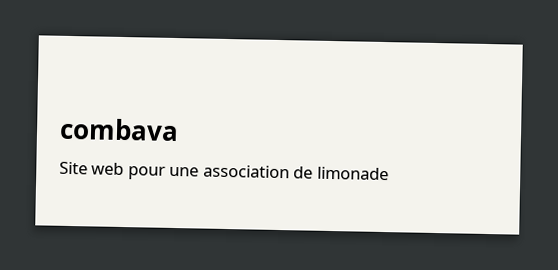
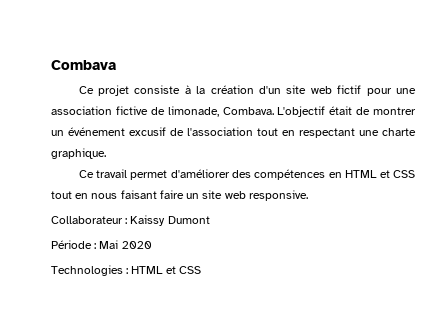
- combava
- Site web pour une association de limonade
+ Combava
+ Ce projet consiste à la création d'un site web fictif pour une association fictive de limonade, Combava. L'objectif était de montrer un événement excusif de l'association tout en respectant une charte graphique.
+ Ce travail permet d'améliorer des compétences en HTML et CSS tout en nous faisant faire un site web responsive.
+ Collaborateur : Kaissy Dumont
+ Période : Mai 2020
+ Technologies : HTML et CSS

